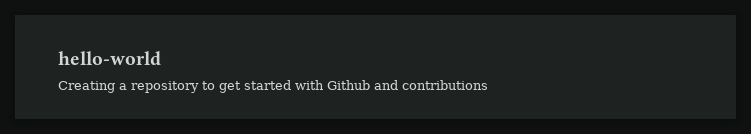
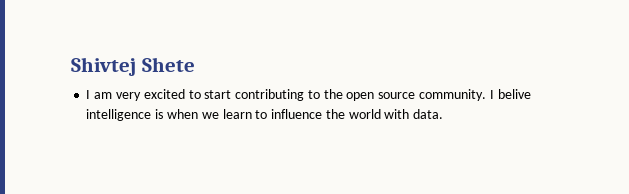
- hello-world
- Creating a repository to get started with Github and contributions
+ Shivtej Shete
+ I am very excited to start contributing to the open source community. I belive intelligence is when we learn to influence the world with data.

